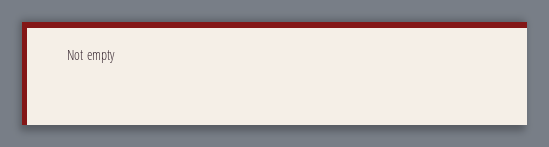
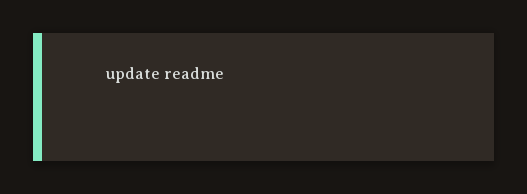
- Not empty
+ update readme

